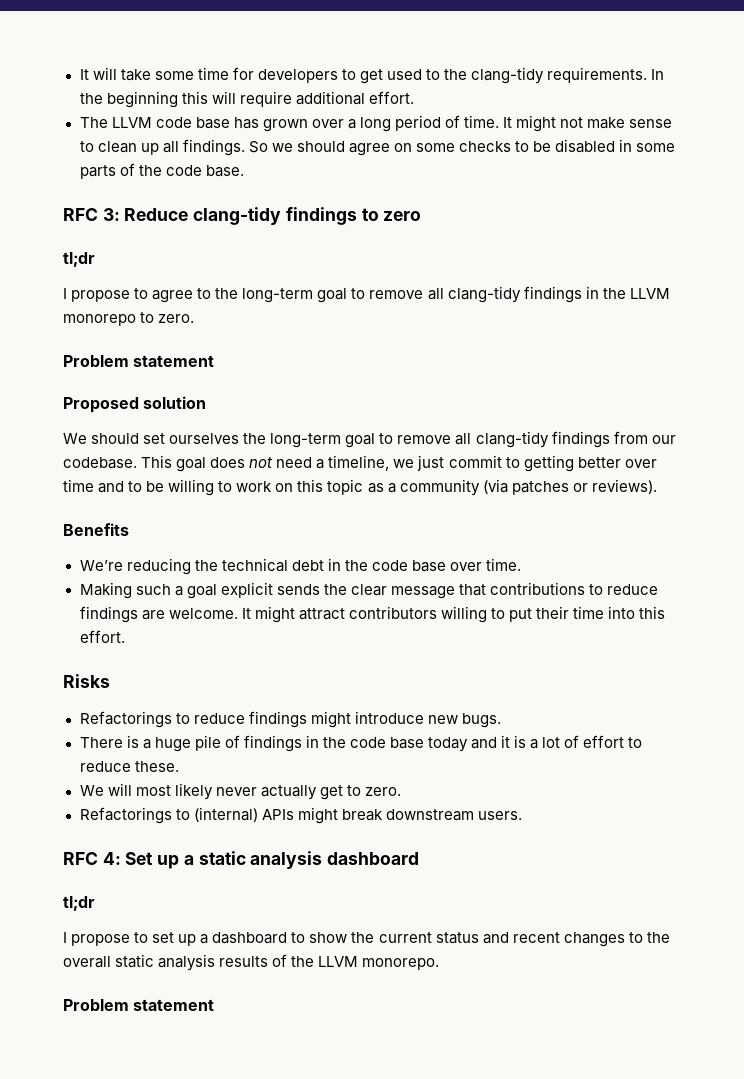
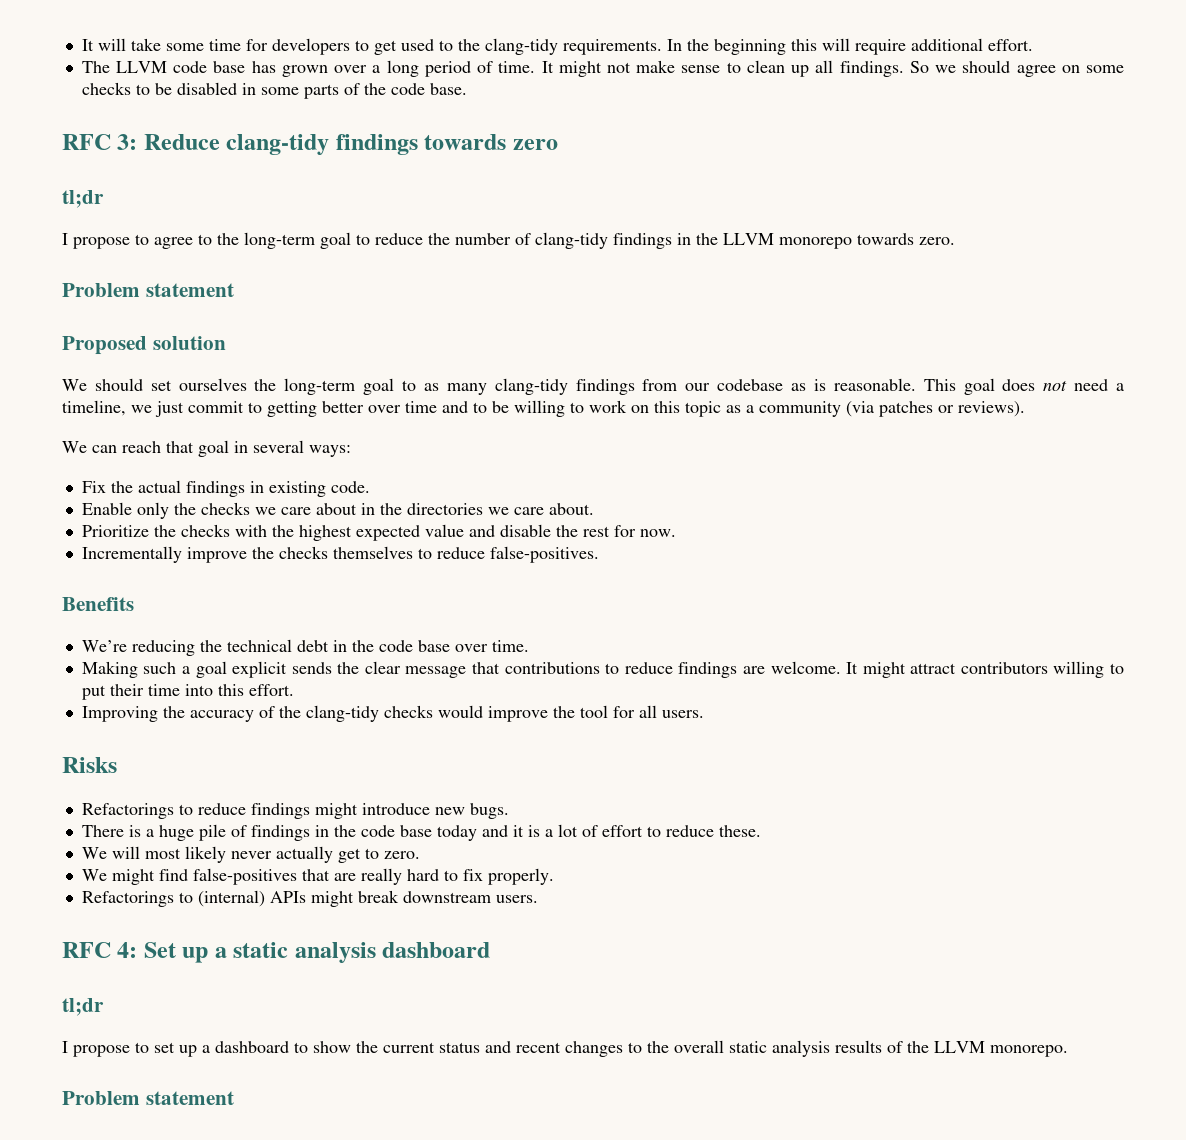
- RFC 3: Reduce clang-tidy findings to zero
+ RFC 3: Reduce clang-tidy findings towards zero
- I propose to agree to the long-term goal to remove all clang-tidy findings in the LLVM monorepo to zero.
+ I propose to agree to the long-term goal to reduce the number of clang-tidy findings in the LLVM monorepo towards zero.
- We should set ourselves the long-term goal to remove all clang-tidy findings from our codebase.
+ We should set ourselves the long-term goal to as many clang-tidy findings from our codebase as is reasonable.
+ We can reach that goal in several ways:
+ Fix the actual findings in existing code.
+ Enable only the checks we care about in the directories we care about.
+ Prioritize the checks with the highest expected value and disable the rest for now.
+ Incrementally improve the checks themselves to reduce false-positives.
+ Improving the accuracy of the clang-tidy checks would improve the tool for all users.
+ We might find false-positives that are really hard to fix properly.

